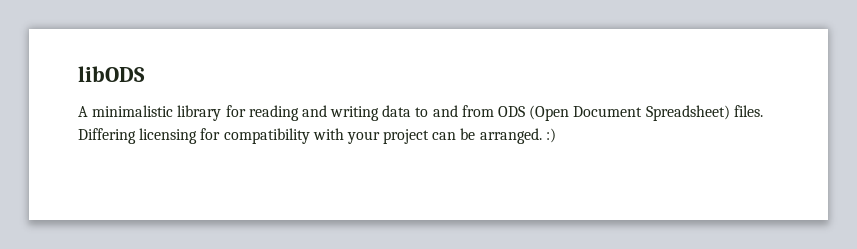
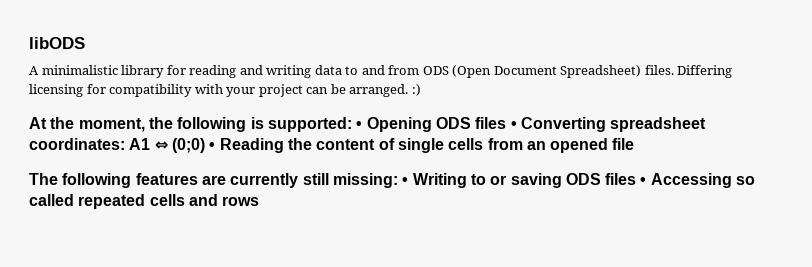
+ At the moment, the following is supported: • Opening ODS files • Converting spreadsheet coordinates: A1 ⇔ (0;0) • Reading the content of single cells from an opened file
+ The following features are currently still missing: • Writing to or saving ODS files • Accessing so called repeated cells and rows

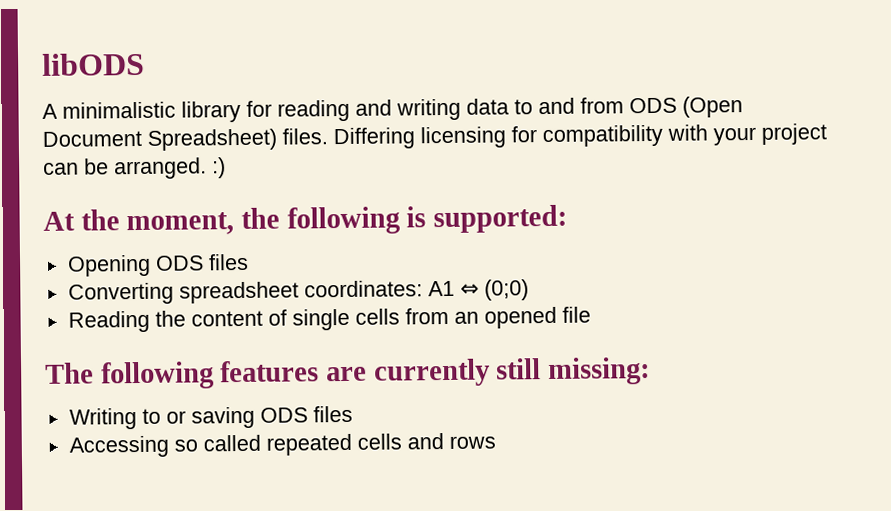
- At the moment, the following is supported: • Opening ODS files • Converting spreadsheet coordinates: A1 ⇔ (0;0) • Reading the content of single cells from an opened file
+ At the moment, the following is supported:
+ Opening ODS files
+ Converting spreadsheet coordinates: A1 ⇔ (0;0)
+ Reading the content of single cells from an opened file
- The following features are currently still missing: • Writing to or saving ODS files • Accessing so called repeated cells and rows
+ The following features are currently still missing:
+ Writing to or saving ODS files
+ Accessing so called repeated cells and rows

